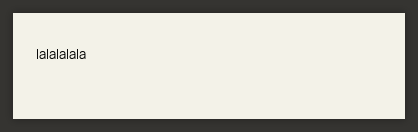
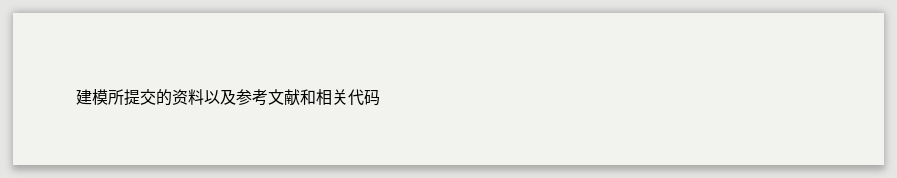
- lalalalala
+ 建模所提交的资料以及参考文献和相关代码

